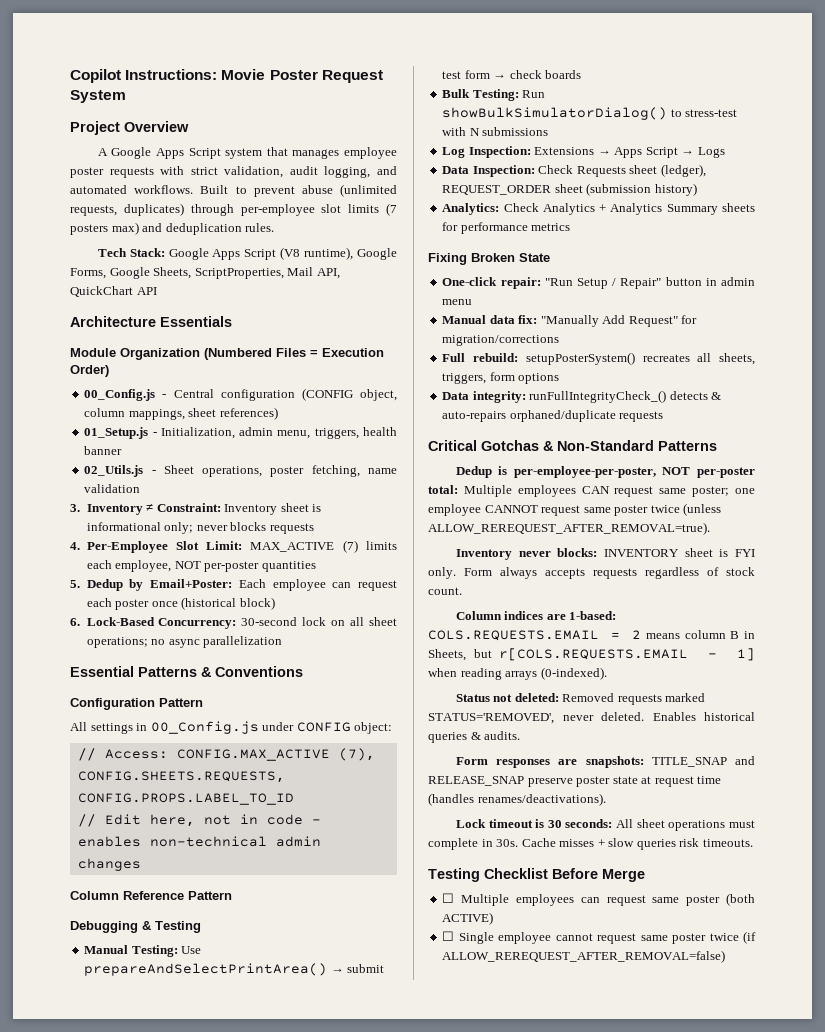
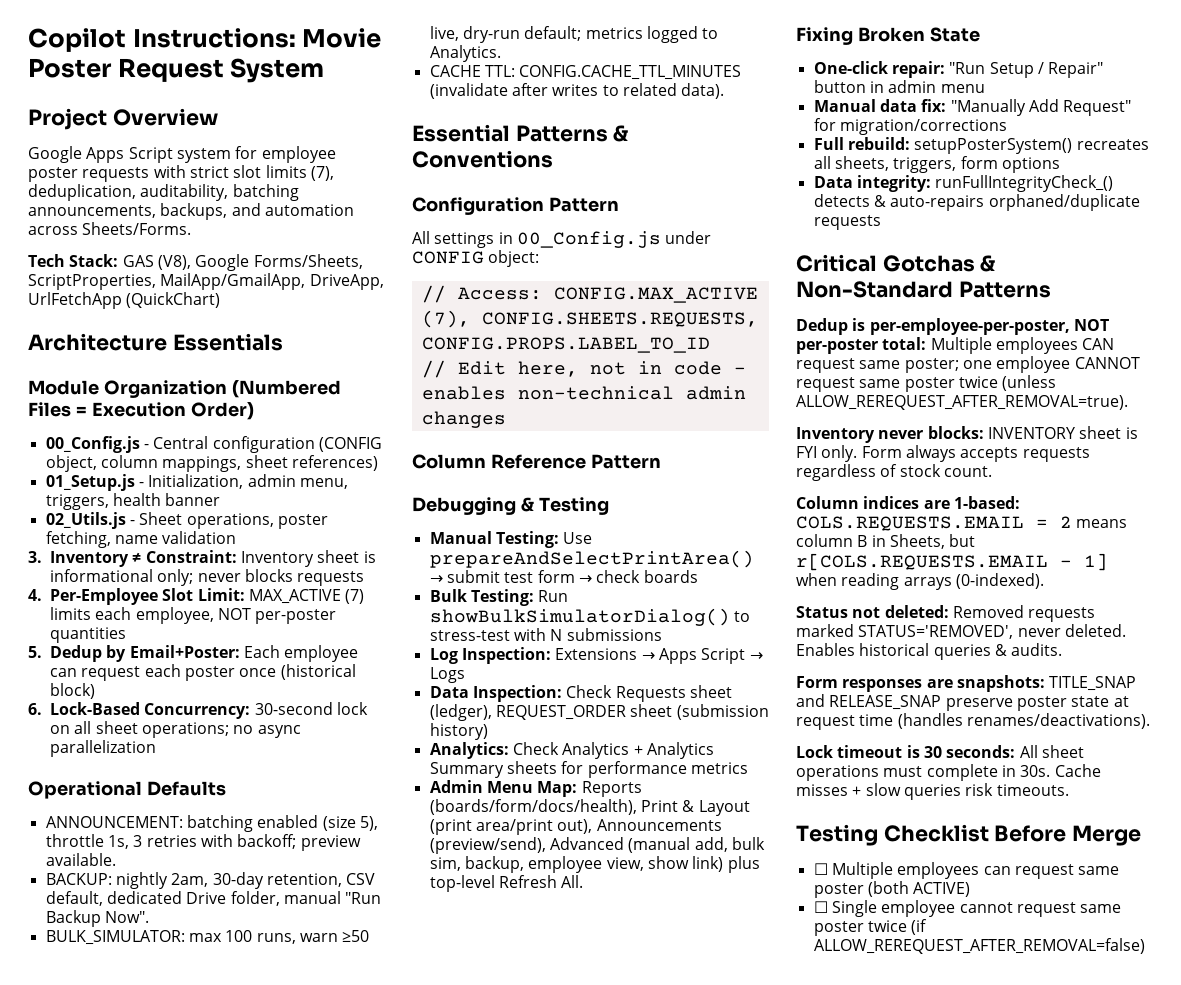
- A Google Apps Script system that manages employee poster requests with strict validation, audit logging, and automated workflows. Built to prevent abuse (unlimited requests, duplicates) through per-employee slot limits (7 posters max) and deduplication rules.
- Tech Stack: Google Apps Script (V8 runtime), Google Forms, Google Sheets, ScriptProperties, Mail API, QuickChart API
+ Google Apps Script system for employee poster requests with strict slot limits (7), deduplication, auditability, batching announcements, backups, and automation across Sheets/Forms.
+ Tech Stack: GAS (V8), Google Forms/Sheets, ScriptProperties, MailApp/GmailApp, DriveApp, UrlFetchApp (QuickChart)
+ Operational Defaults
+ ANNOUNCEMENT: batching enabled (size 5), throttle 1s, 3 retries with backoff; preview available.
+ BACKUP: nightly 2am, 30-day retention, CSV default, dedicated Drive folder, manual "Run Backup Now".
+ BULK_SIMULATOR: max 100 runs, warn ≥50 live, dry-run default; metrics logged to Analytics.
+ CACHE TTL: CONFIG.CACHE_TTL_MINUTES (invalidate after writes to related data).
+ Admin Menu Map: Reports (boards/form/docs/health), Print & Layout (print area/print out), Announcements (preview/send), Advanced (manual add, bulk sim, backup, employee view, show link) plus top-level Refresh All.

